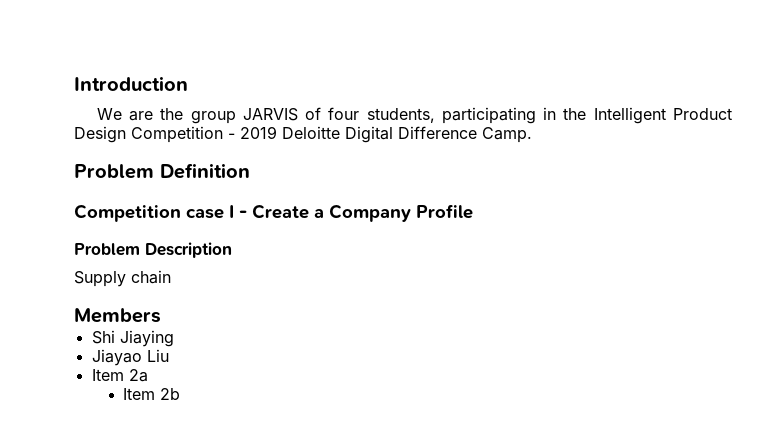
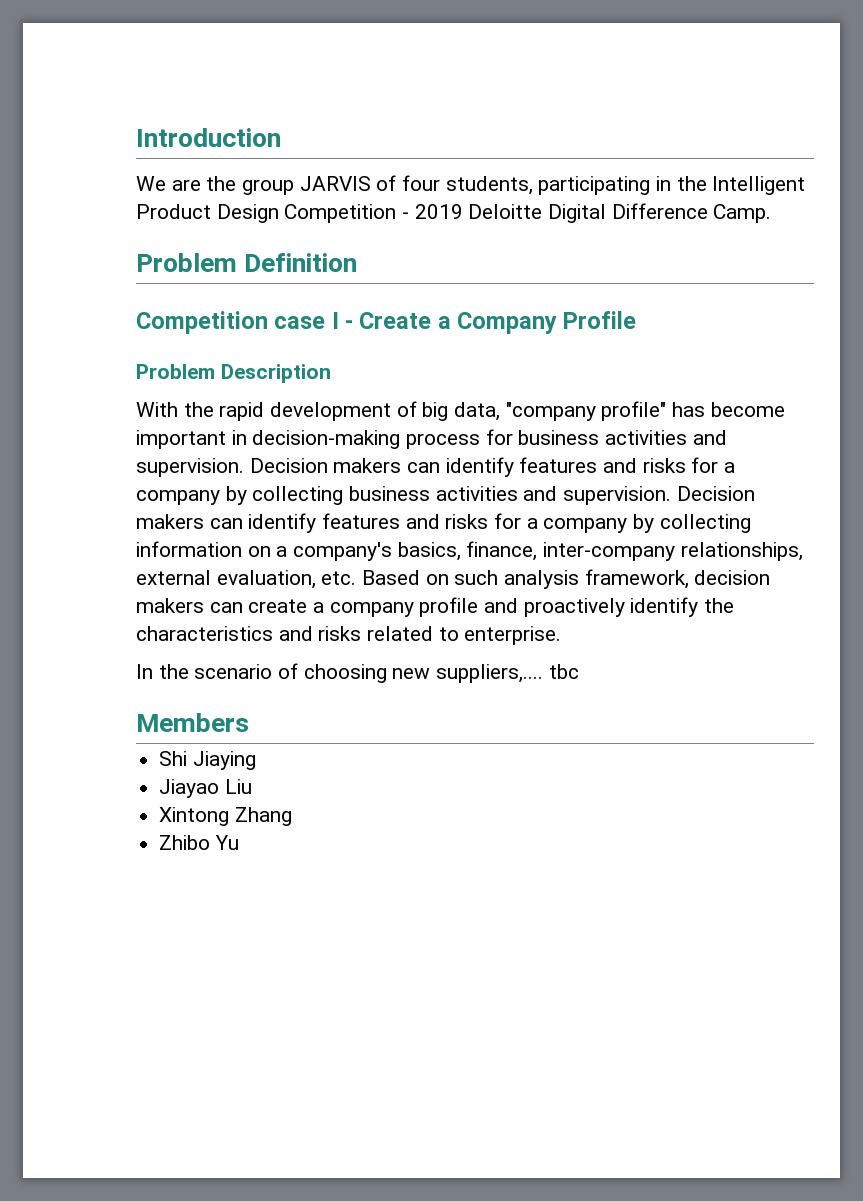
- Supply chain
+ With the rapid development of big data, "company profile" has become important in decision-making process for business activities and supervision. Decision makers can identify features and risks for a company by collecting business activities and supervision. Decision makers can identify features and risks for a company by collecting information on a company's basics, finance, inter-company relationships, external evaluation, etc. Based on such analysis framework, decision makers can create a company profile and proactively identify the characteristics and risks related to enterprise.
+ In the scenario of choosing new suppliers,.... tbc
- Item 2a
- Item 2b
+ Xintong Zhang
+ Zhibo Yu

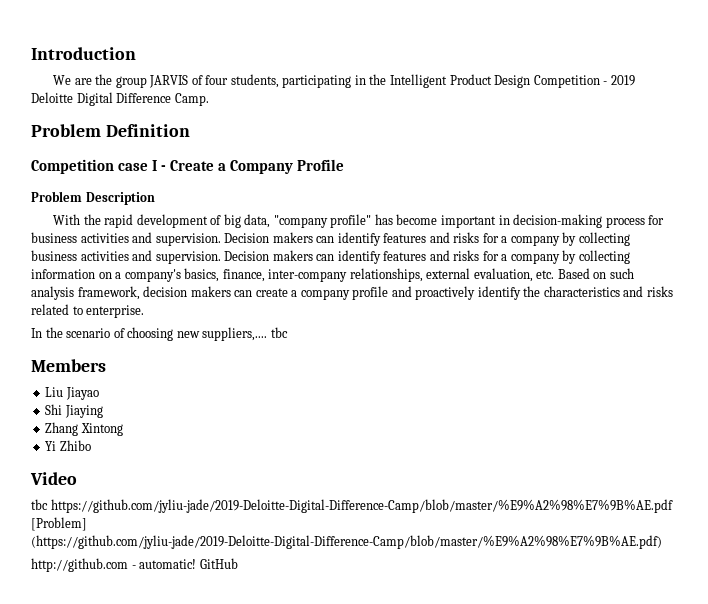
+ Liu Jiayao
- Jiayao Liu
- Xintong Zhang
- Zhibo Yu
+ Zhang Xintong
+ Yi Zhibo
+ Video
+ tbc https://github.com/jyliu-jade/2019-Deloitte-Digital-Difference-Camp/blob/master/%E9%A2%98%E7%9B%AE.pdf [Problem] (https://github.com/jyliu-jade/2019-Deloitte-Digital-Difference-Camp/blob/master/%E9%A2%98%E7%9B%AE.pdf)
+ http://github.com - automatic! GitHub

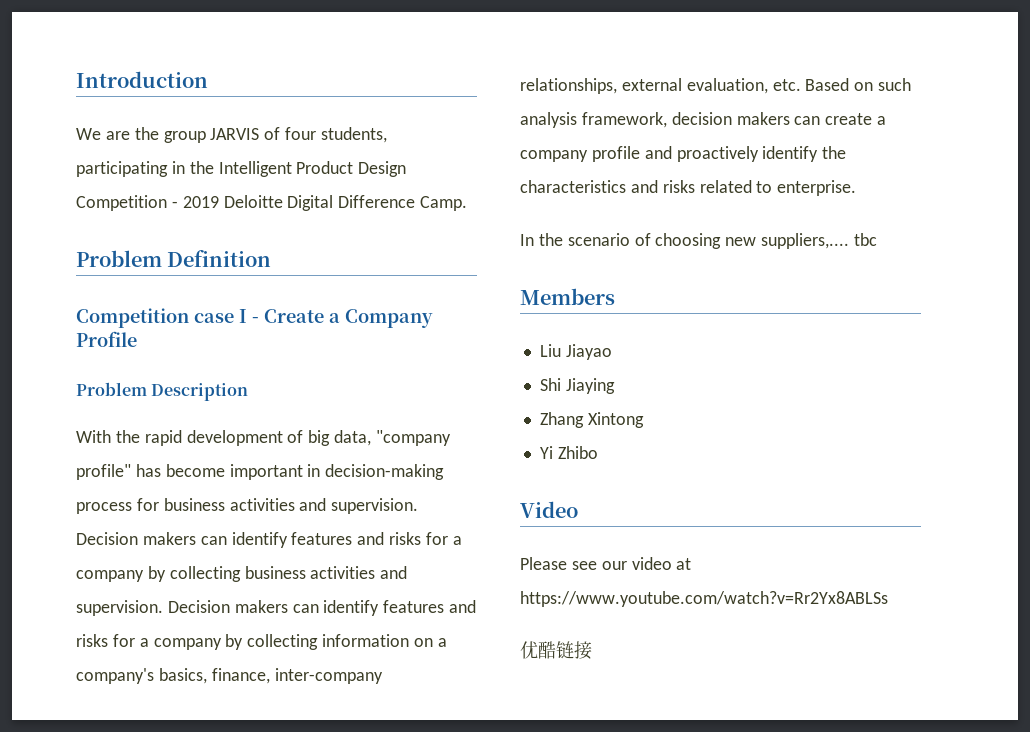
- tbc https://github.com/jyliu-jade/2019-Deloitte-Digital-Difference-Camp/blob/master/%E9%A2%98%E7%9B%AE.pdf [Problem] (https://github.com/jyliu-jade/2019-Deloitte-Digital-Difference-Camp/blob/master/%E9%A2%98%E7%9B%AE.pdf)
- http://github.com - automatic! GitHub
+ Please see our video at https://www.youtube.com/watch?v=Rr2Yx8ABLSs
+ 优酷链接

